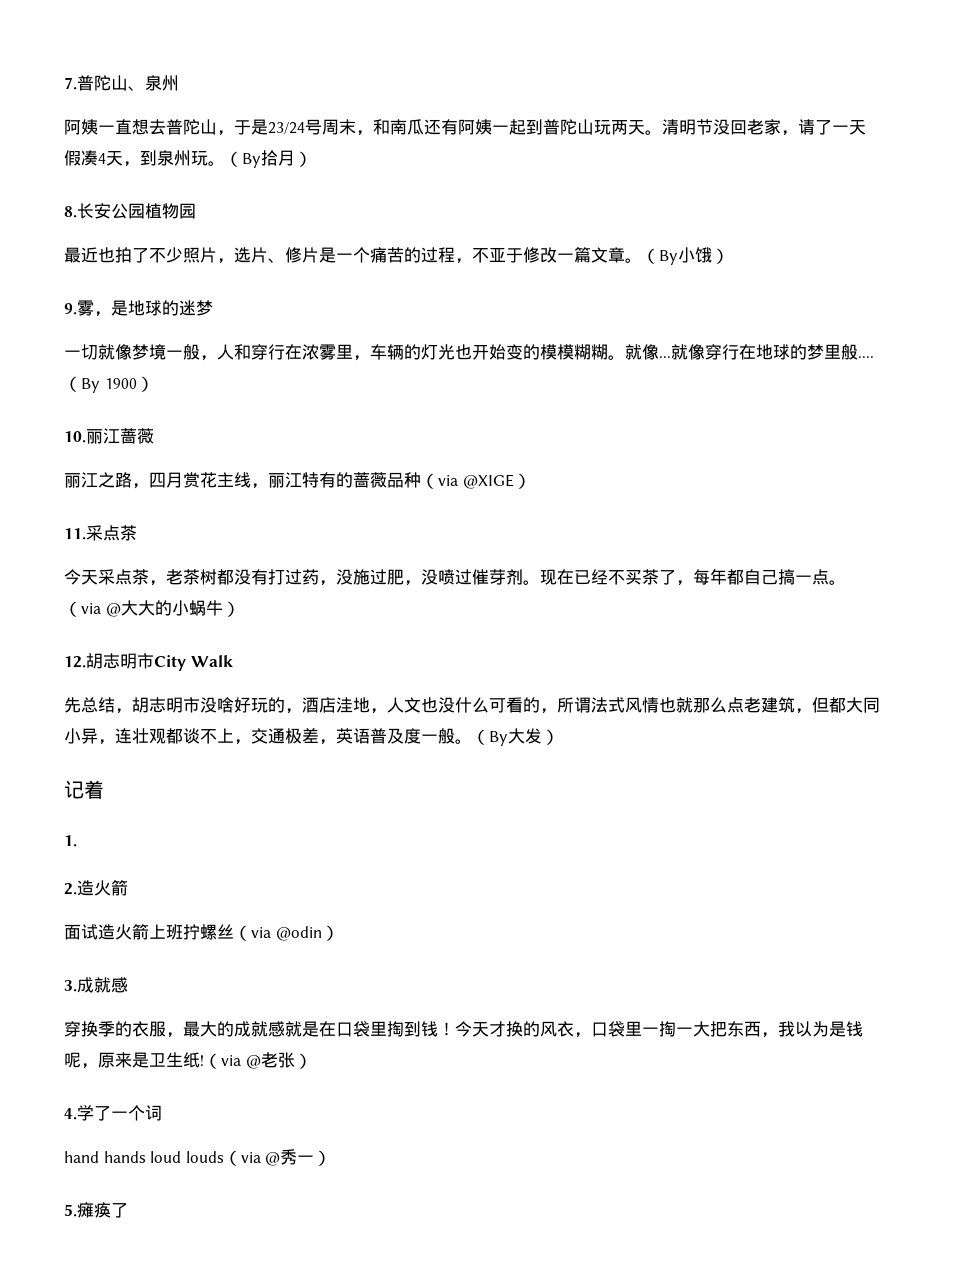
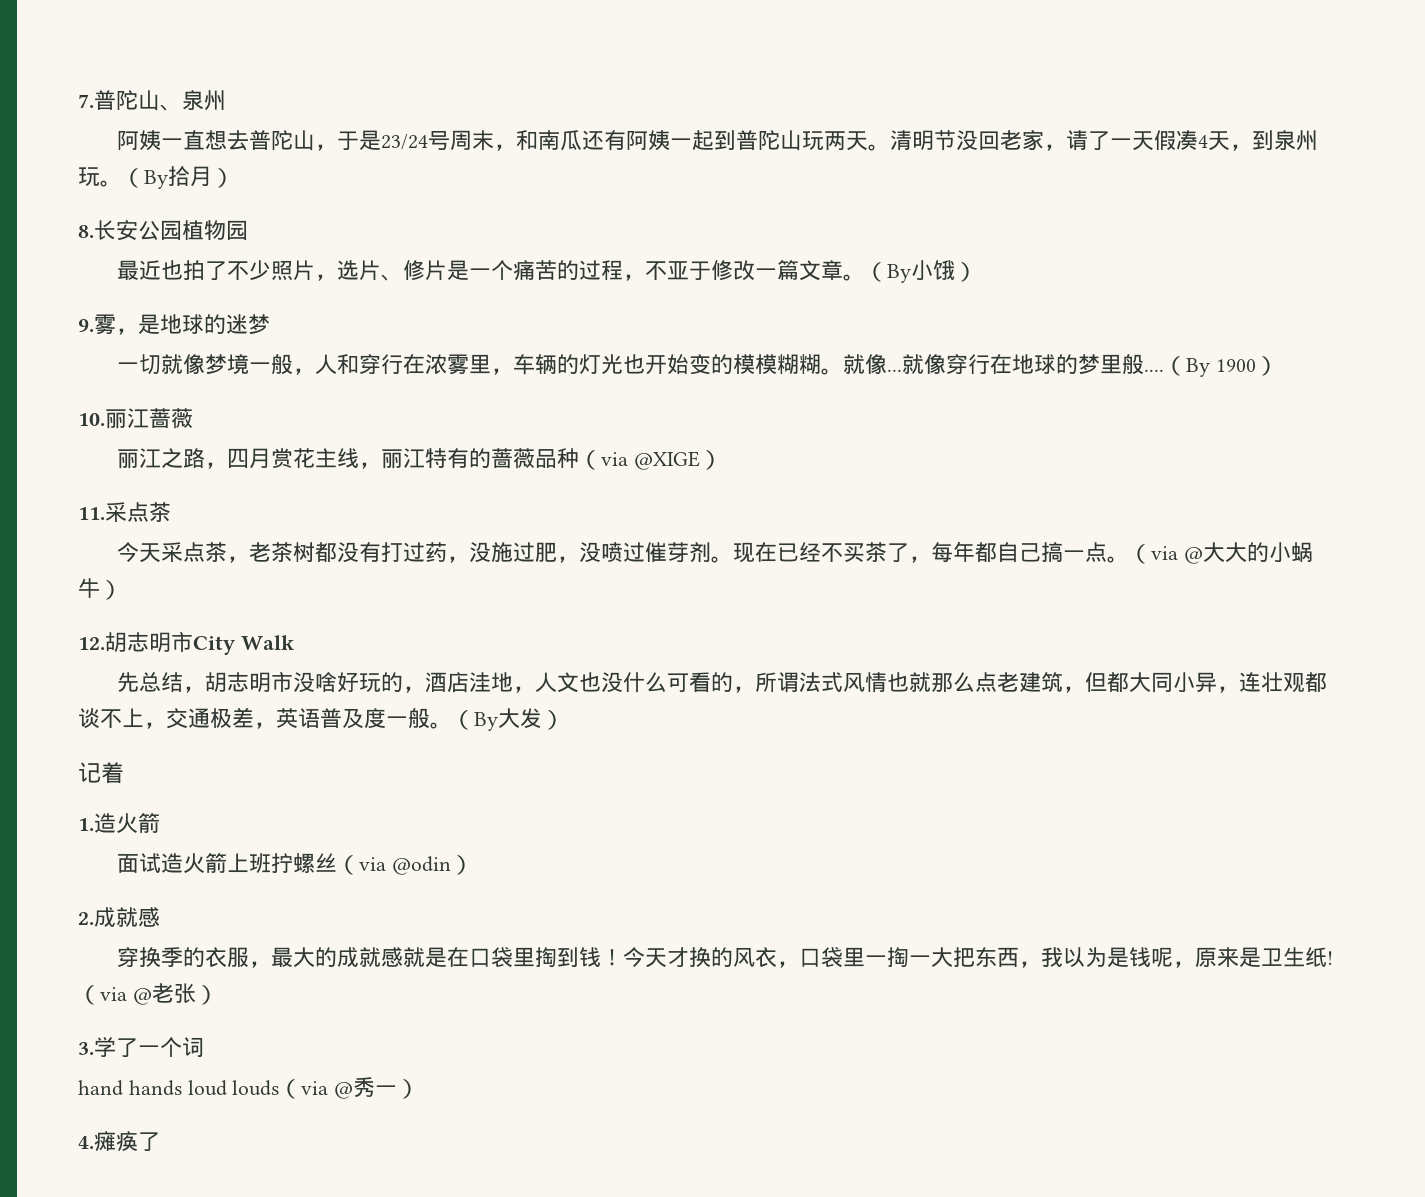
- 1.
- 2.造火箭
+ 1.造火箭
- 3.成就感
+ 2.成就感
- 4.学了一个词
+ 3.学了一个词
- 5.瘫痪了
+ 4.瘫痪了

